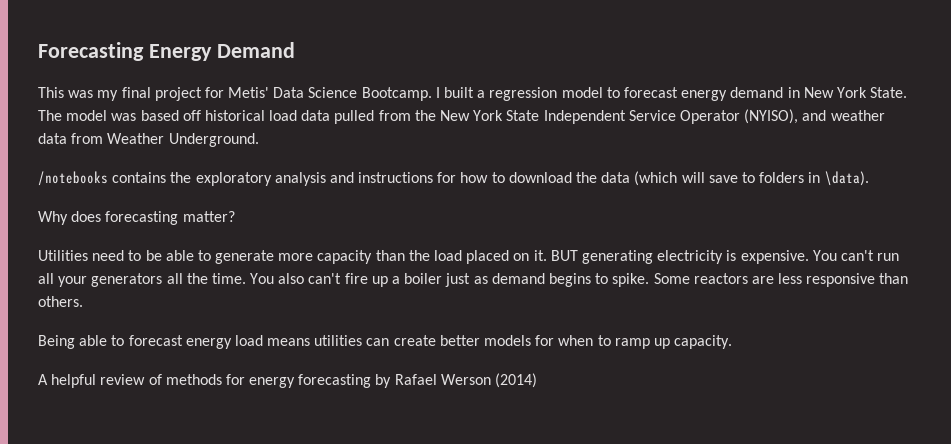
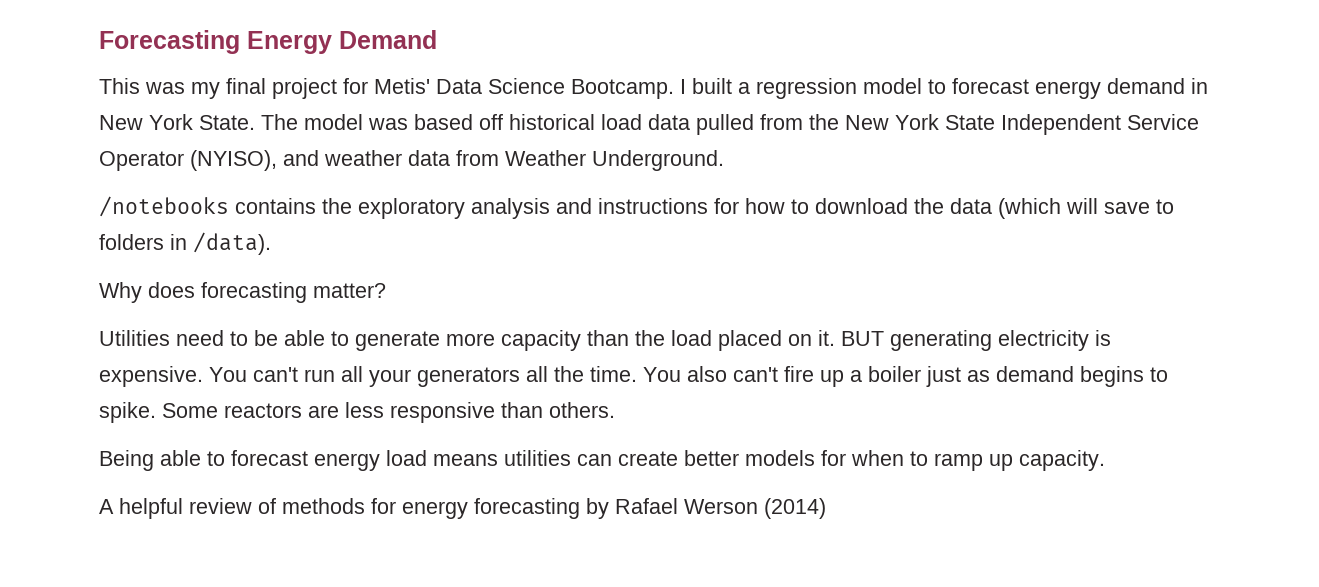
- /notebooks contains the exploratory analysis and instructions for how to download the data (which will save to folders in \data).
+ /notebooks contains the exploratory analysis and instructions for how to download the data (which will save to folders in /data).

